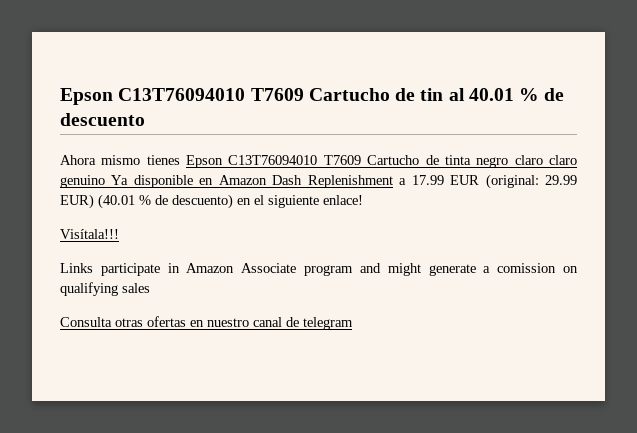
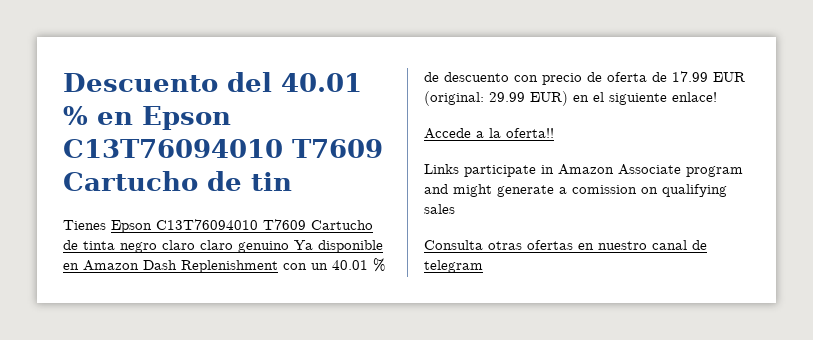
- Epson C13T76094010 T7609 Cartucho de tin al 40.01 % de descuento
- Ahora mismo tienes Epson C13T76094010 T7609 Cartucho de tinta negro claro claro genuino Ya disponible en Amazon Dash Replenishment a 17.99 EUR (original: 29.99 EUR) (40.01 % de descuento) en el siguiente enlace!
+ Descuento del 40.01 % en Epson C13T76094010 T7609 Cartucho de tin
+ Tienes Epson C13T76094010 T7609 Cartucho de tinta negro claro claro genuino Ya disponible en Amazon Dash Replenishment con un 40.01 % de descuento con precio de oferta de 17.99 EUR (original: 29.99 EUR) en el siguiente enlace!
- Visítala!!!
+ Accede a la oferta!!

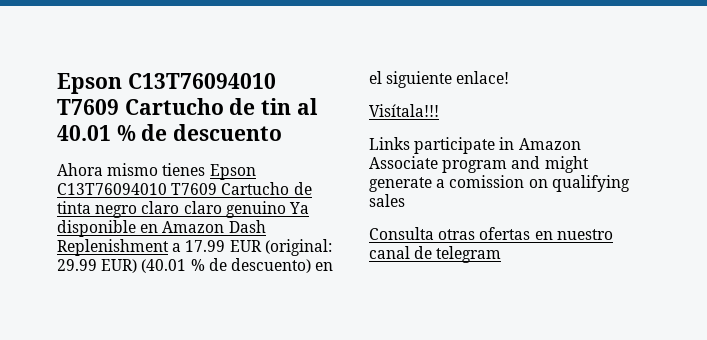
- Descuento del 40.01 % en Epson C13T76094010 T7609 Cartucho de tin
- Tienes Epson C13T76094010 T7609 Cartucho de tinta negro claro claro genuino Ya disponible en Amazon Dash Replenishment con un 40.01 % de descuento con precio de oferta de 17.99 EUR (original: 29.99 EUR) en el siguiente enlace!
+ Epson C13T76094010 T7609 Cartucho de tin al 40.01 % de descuento
+ Ahora mismo tienes Epson C13T76094010 T7609 Cartucho de tinta negro claro claro genuino Ya disponible en Amazon Dash Replenishment a 17.99 EUR (original: 29.99 EUR) (40.01 % de descuento) en el siguiente enlace!
- Accede a la oferta!!
+ Visítala!!!

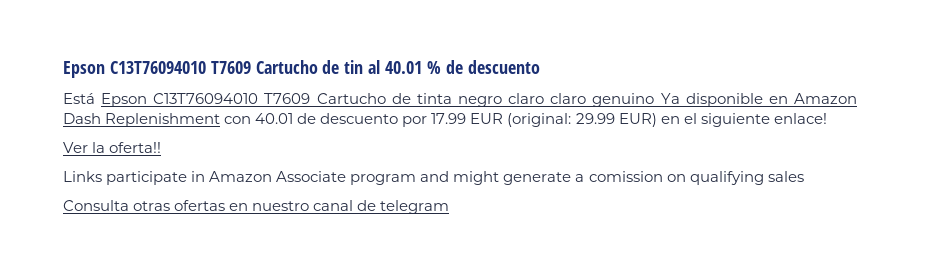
- Ahora mismo tienes Epson C13T76094010 T7609 Cartucho de tinta negro claro claro genuino Ya disponible en Amazon Dash Replenishment a 17.99 EUR (original: 29.99 EUR) (40.01 % de descuento) en el siguiente enlace!
+ Está Epson C13T76094010 T7609 Cartucho de tinta negro claro claro genuino Ya disponible en Amazon Dash Replenishment con 40.01 de descuento por 17.99 EUR (original: 29.99 EUR) en el siguiente enlace!
- Visítala!!!
+ Ver la oferta!!

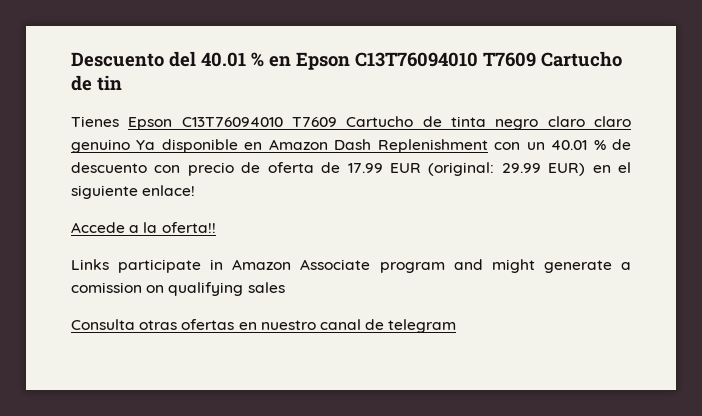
- Epson C13T76094010 T7609 Cartucho de tin al 40.01 % de descuento
- Está Epson C13T76094010 T7609 Cartucho de tinta negro claro claro genuino Ya disponible en Amazon Dash Replenishment con 40.01 de descuento por 17.99 EUR (original: 29.99 EUR) en el siguiente enlace!
+ Descuento del 40.01 % en Epson C13T76094010 T7609 Cartucho de tin
+ Tienes Epson C13T76094010 T7609 Cartucho de tinta negro claro claro genuino Ya disponible en Amazon Dash Replenishment con un 40.01 % de descuento con precio de oferta de 17.99 EUR (original: 29.99 EUR) en el siguiente enlace!
- Ver la oferta!!
+ Accede a la oferta!!

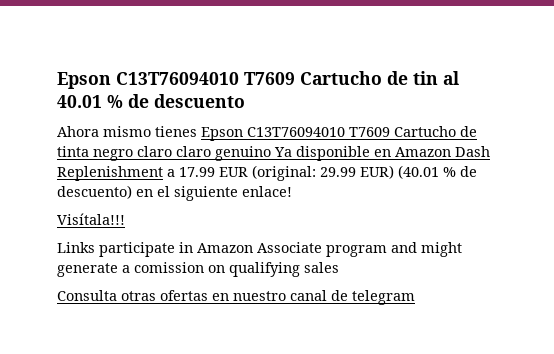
- Descuento del 40.01 % en Epson C13T76094010 T7609 Cartucho de tin
- Tienes Epson C13T76094010 T7609 Cartucho de tinta negro claro claro genuino Ya disponible en Amazon Dash Replenishment con un 40.01 % de descuento con precio de oferta de 17.99 EUR (original: 29.99 EUR) en el siguiente enlace!
+ Epson C13T76094010 T7609 Cartucho de tin al 40.01 % de descuento
+ Ahora mismo tienes Epson C13T76094010 T7609 Cartucho de tinta negro claro claro genuino Ya disponible en Amazon Dash Replenishment a 17.99 EUR (original: 29.99 EUR) (40.01 % de descuento) en el siguiente enlace!
- Accede a la oferta!!
+ Visítala!!!

